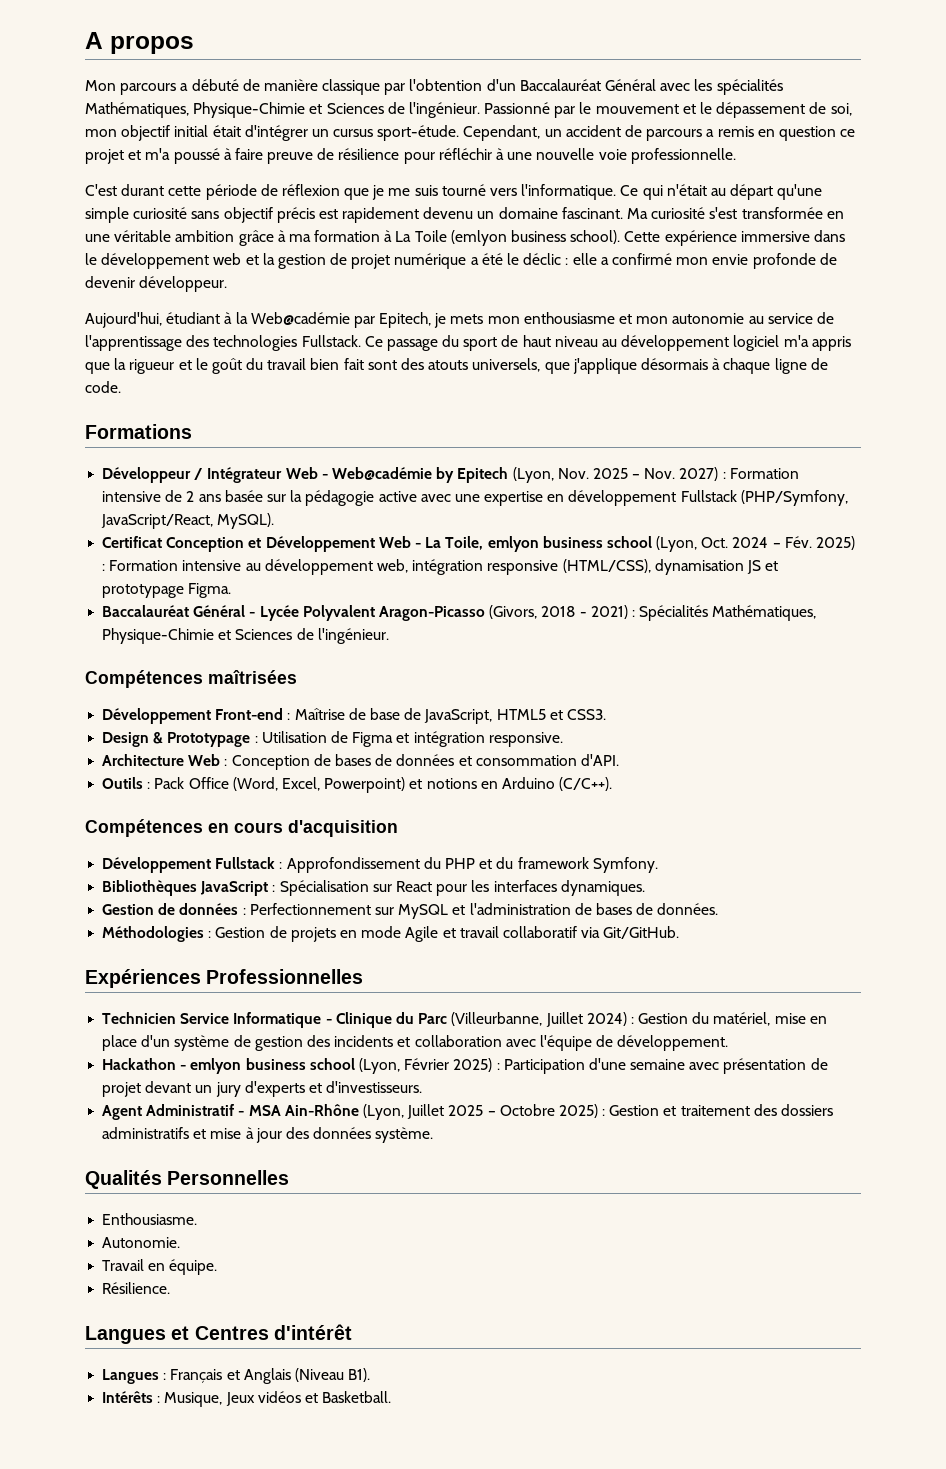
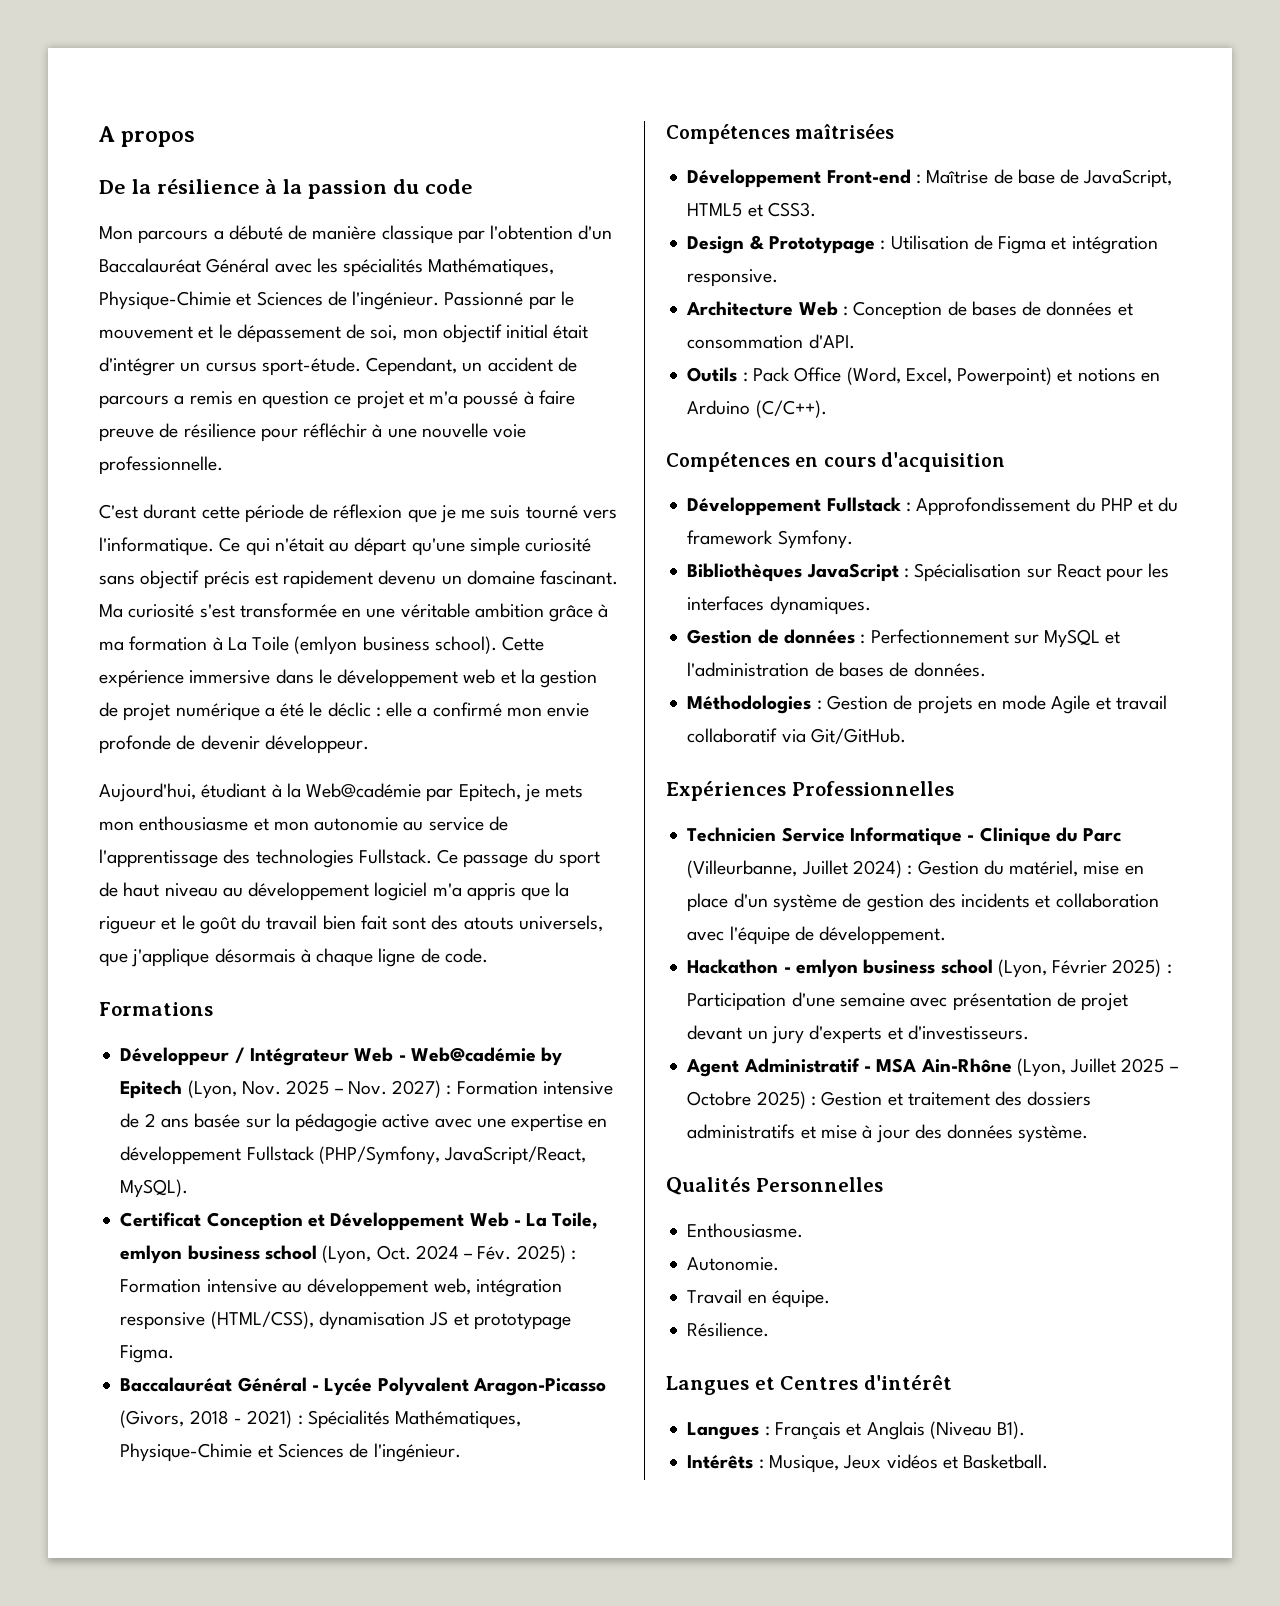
+ De la résilience à la passion du code

